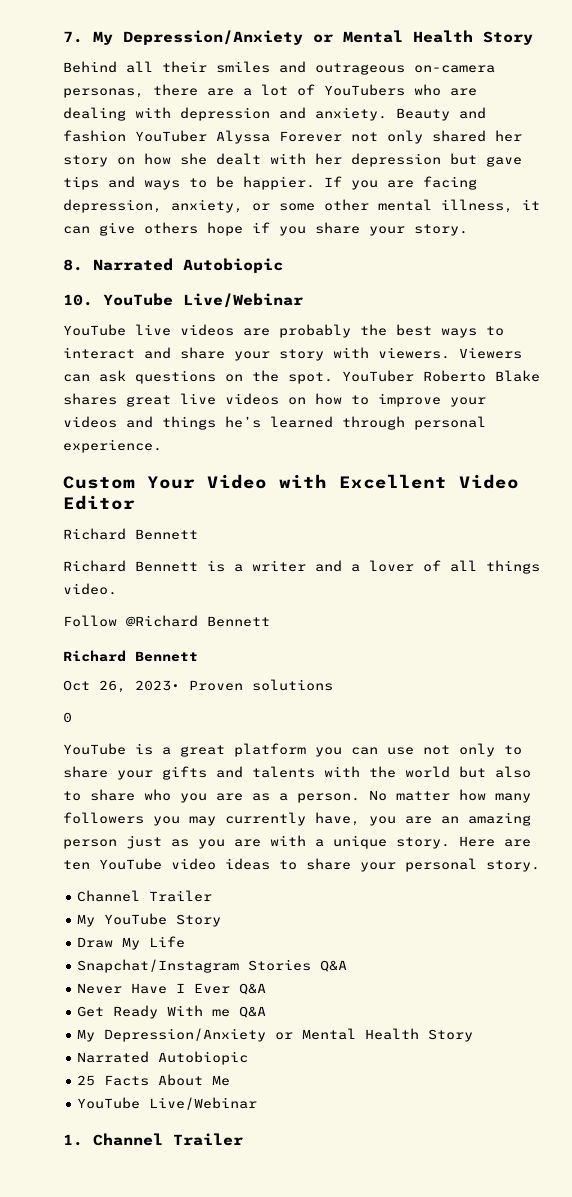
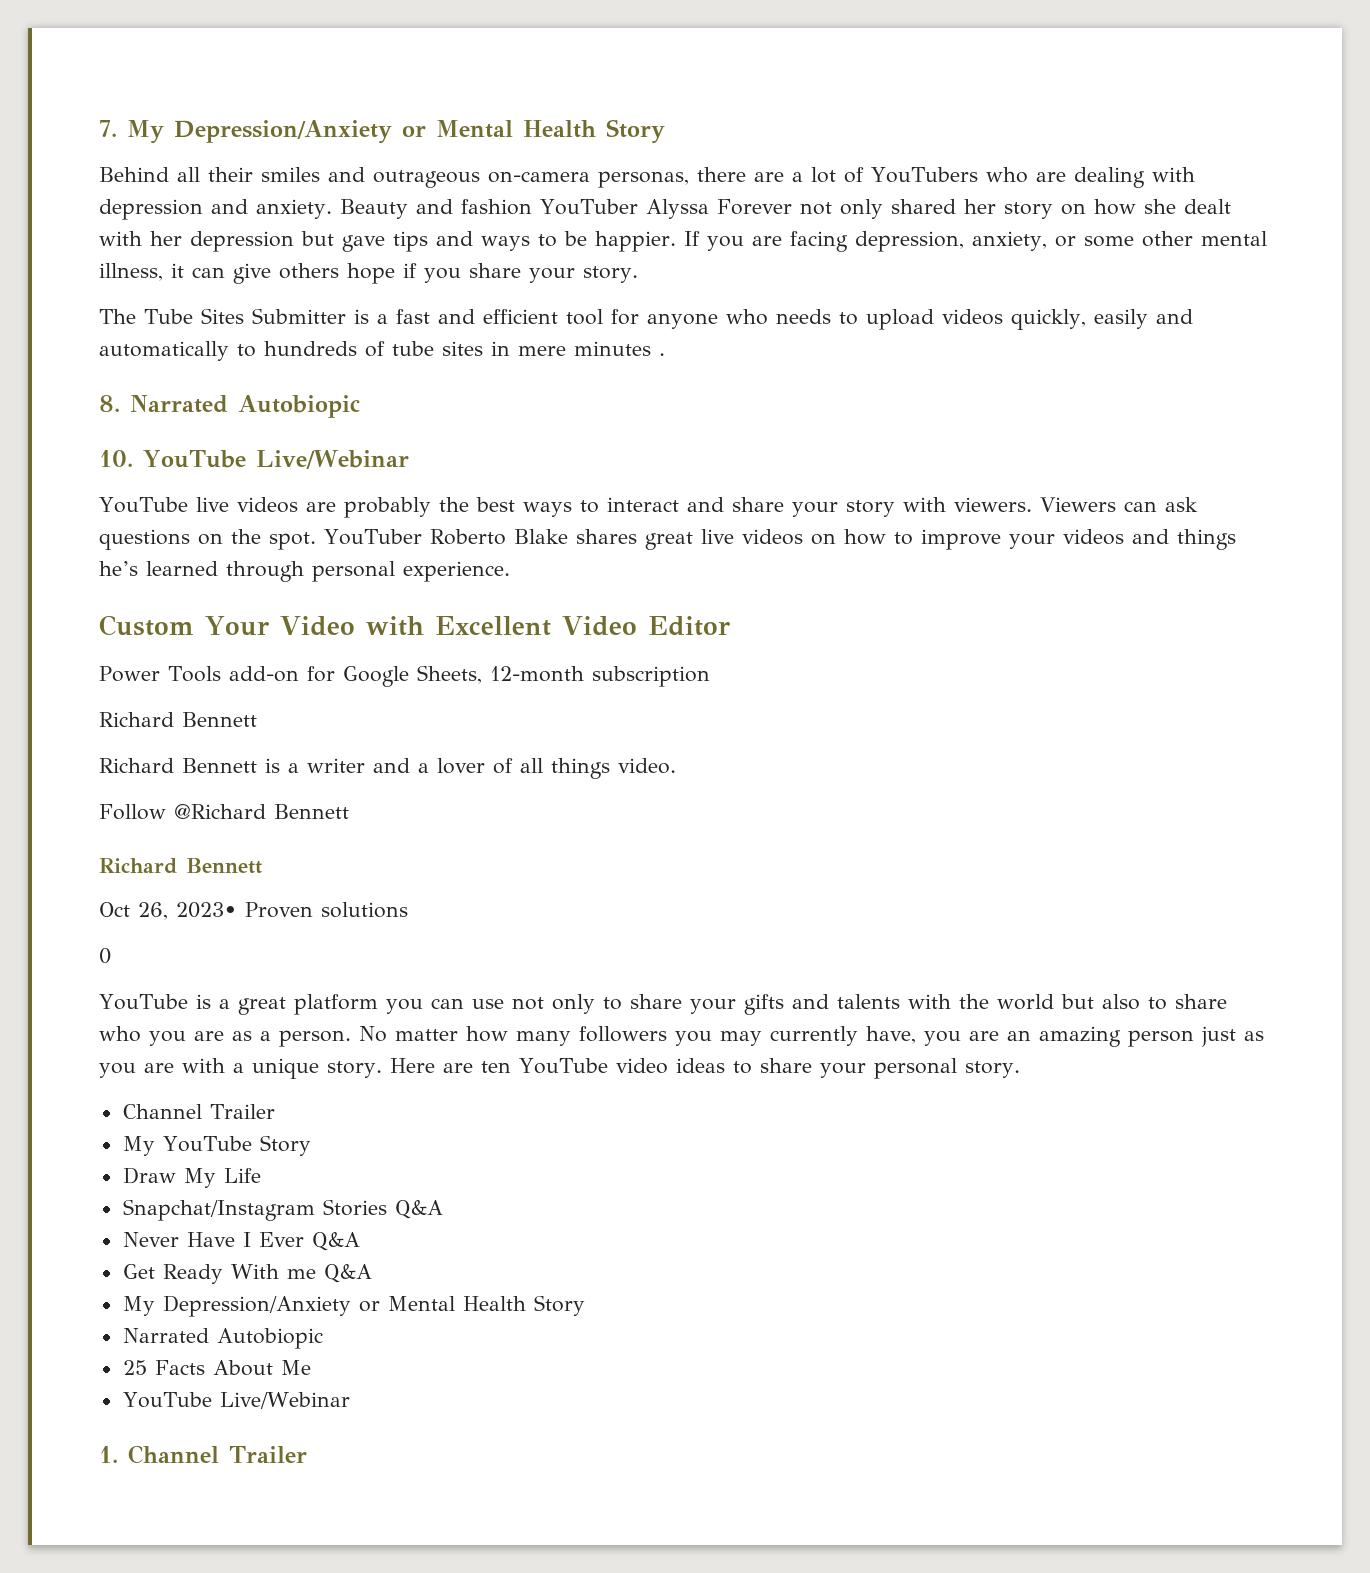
+ The Tube Sites Submitter is a fast and efficient tool for anyone who needs to upload videos quickly, easily and automatically to hundreds of tube sites in mere minutes .
+ Power Tools add-on for Google Sheets, 12-month subscription

